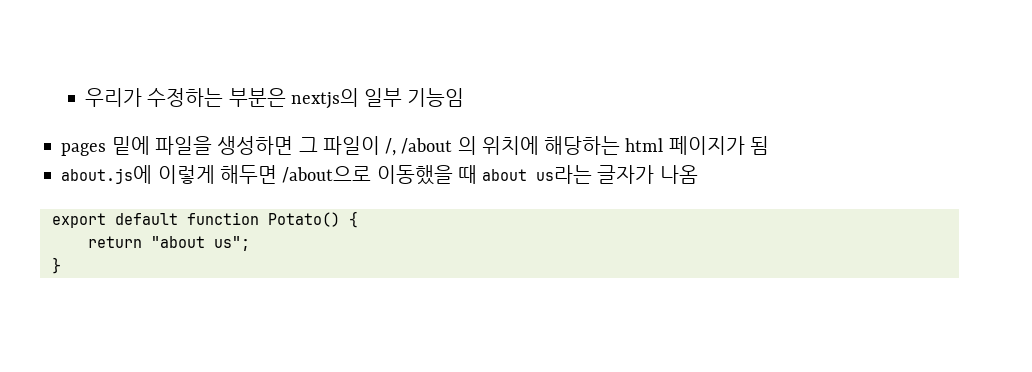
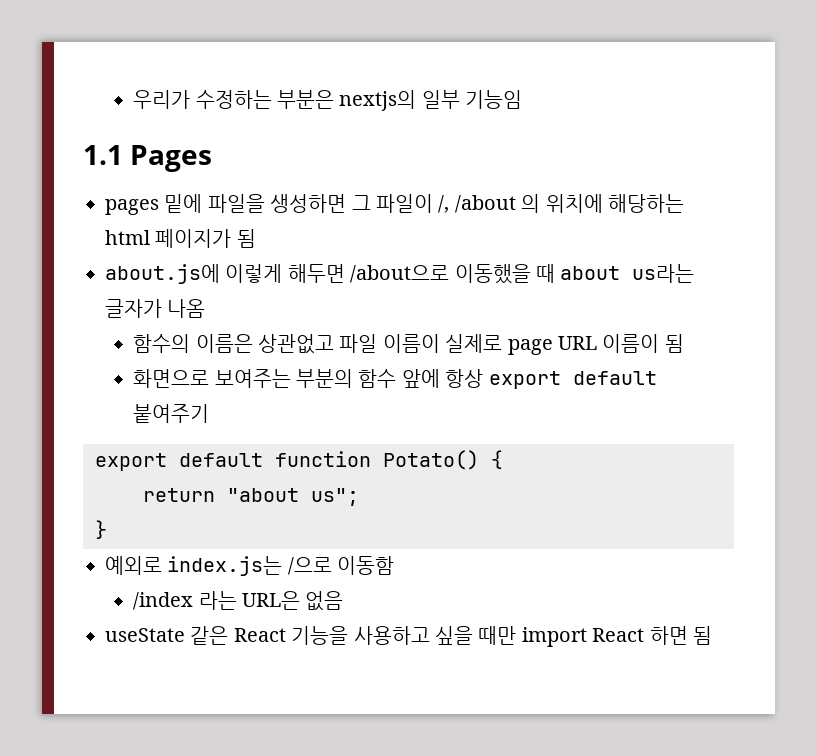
+ 1.1 Pages
+ 함수의 이름은 상관없고 파일 이름이 실제로 page URL 이름이 됨
+ 화면으로 보여주는 부분의 함수 앞에 항상 export default 붙여주기
+ 예외로 index.js는 /으로 이동함
+ /index 라는 URL은 없음
+ useState 같은 React 기능을 사용하고 싶을 때만 import React 하면 됨

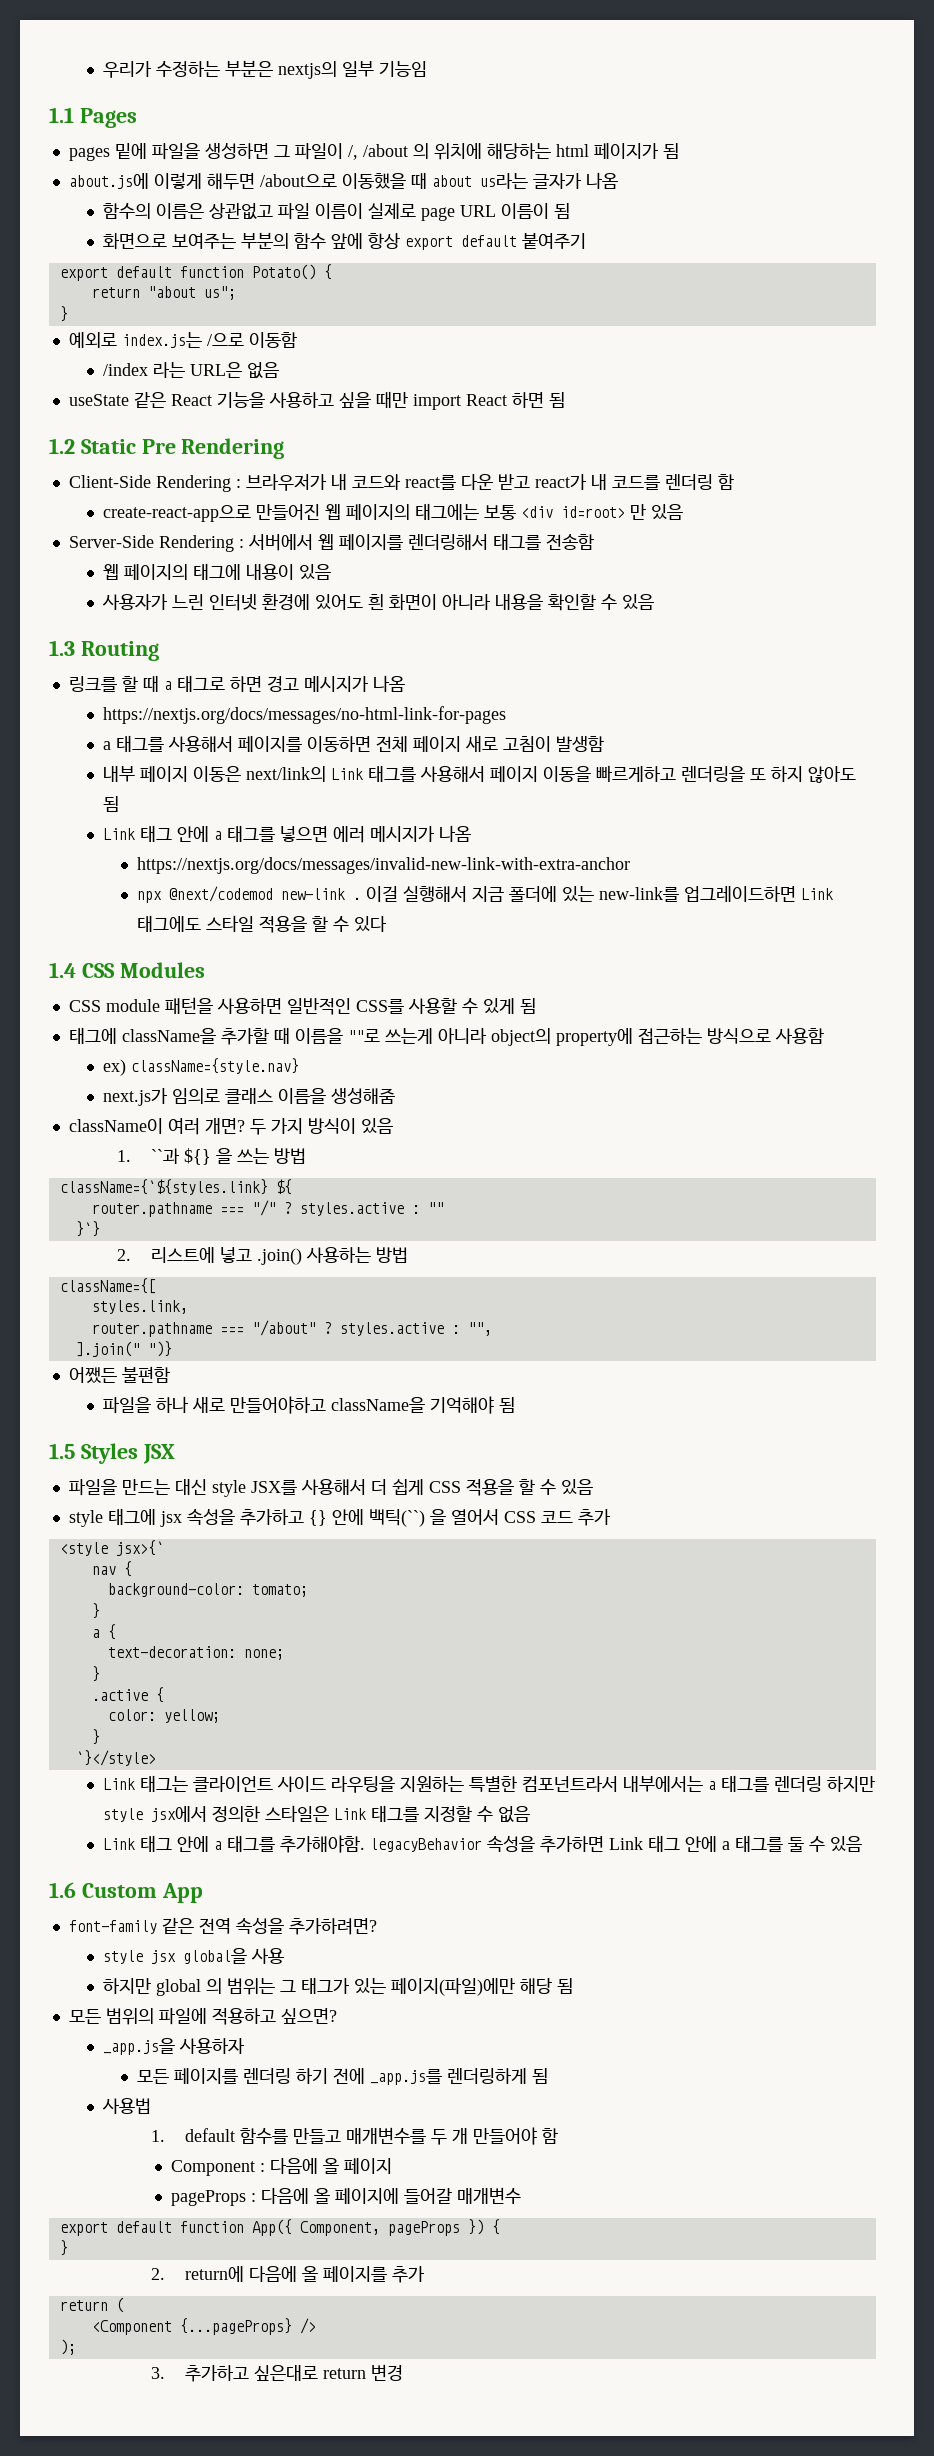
+ 1.2 Static Pre Rendering
+ Client-Side Rendering : 브라우저가 내 코드와 react를 다운 받고 react가 내 코드를 렌더링 함
+ create-react-app으로 만들어진 웹 페이지의 태그에는 보통 <div id=root> 만 있음
+ Server-Side Rendering : 서버에서 웹 페이지를 렌더링해서 태그를 전송함
+ 웹 페이지의 태그에 내용이 있음
+ 사용자가 느린 인터넷 환경에 있어도 흰 화면이 아니라 내용을 확인할 수 있음
+ 1.3 Routing
+ 링크를 할 때 a 태그로 하면 경고 메시지가 나옴
+ https://nextjs.org/docs/messages/no-html-link-for-pages
+ a 태그를 사용해서 페이지를 이동하면 전체 페이지 새로 고침이 발생함
+ 내부 페이지 이동은 next/link의 Link 태그를 사용해서 페이지 이동을 빠르게하고 렌더링을 또 하지 않아도 됨
+ Link 태그 안에 a 태그를 넣으면 에러 메시지가 나옴
+ https://nextjs.org/docs/messages/invalid-new-link-with-extra-anchor
+ npx @next/codemod new-link . 이걸 실행해서 지금 폴더에 있는 new-link를 업그레이드하면 Link 태그에도 스타일 적용을 할 수 있다
+ 1.4 CSS Modules
+ CSS module 패턴을 사용하면 일반적인 CSS를 사용할 수 있게 됨
+ 태그에 className을 추가할 때 이름을 ""로 쓰는게 아니라 object의 property에 접근하는 방식으로 사용함
+ ex) className={style.nav}
+ next.js가 임의로 클래스 이름을 생성해줌
+ className이 여러 개면? 두 가지 방식이 있음
+ 1. ``과 ${} 을 쓰는 방법
+ className={`${styles.link} ${
+ router.pathname === "/" ? styles.active : ""
+ }`}
+ 2. 리스트에 넣고 .join() 사용하는 방법
+ className={[
+ styles.link,
+ router.pathname === "/about" ? styles.active : "",
+ ].join(" ")}
+ 어쨌든 불편함
+ 파일을 하나 새로 만들어야하고 className을 기억해야 됨
+ 1.5 Styles JSX
+ 파일을 만드는 대신 style JSX를 사용해서 더 쉽게 CSS 적용을 할 수 있음
+ style 태그에 jsx 속성을 추가하고 {} 안에 백틱(``) 을 열어서 CSS 코드 추가
+ <style jsx>{`
+ nav {
+ background-color: tomato;
+ }
+ a {
+ text-decoration: none;
+ }
+ .active {
+ color: yellow;
+ }
+ `}</style>
+ Link 태그는 클라이언트 사이드 라우팅을 지원하는 특별한 컴포넌트라서 내부에서는 a 태그를 렌더링 하지만 style jsx에서 정의한 스타일은 Link 태그를 지정할 수 없음
+ Link 태그 안에 a 태그를 추가해야함. legacyBehavior 속성을 추가하면 Link 태그 안에 a 태그를 둘 수 있음
+ 1.6 Custom App
+ font-family 같은 전역 속성을 추가하려면?
+ style jsx global을 사용
+ 하지만 global 의 범위는 그 태그가 있는 페이지(파일)에만 해당 됨
+ 모든 범위의 파일에 적용하고 싶으면?
+ _app.js을 사용하자
+ 모든 페이지를 렌더링 하기 전에 _app.js를 렌더링하게 됨
+ 사용법
+ 1. default 함수를 만들고 매개변수를 두 개 만들어야 함
+ Component : 다음에 올 페이지
+ pageProps : 다음에 올 페이지에 들어갈 매개변수
+ export default function App({ Component, pageProps }) {
+ }
+ 2. return에 다음에 올 페이지를 추가
+ return (
+ <Component {...pageProps} />
+ );
+ 3. 추가하고 싶은대로 return 변경

